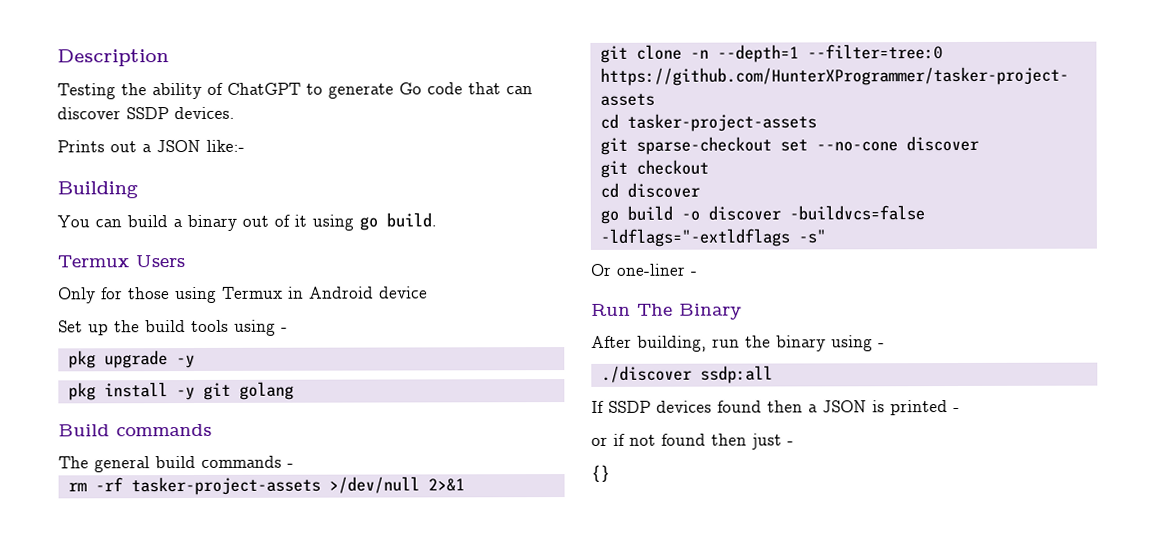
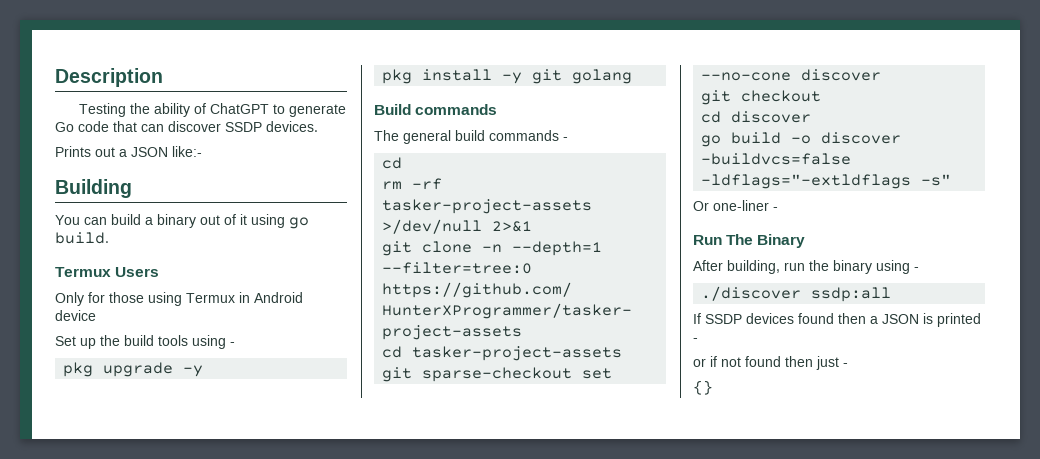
  The general build commands -
+ cd

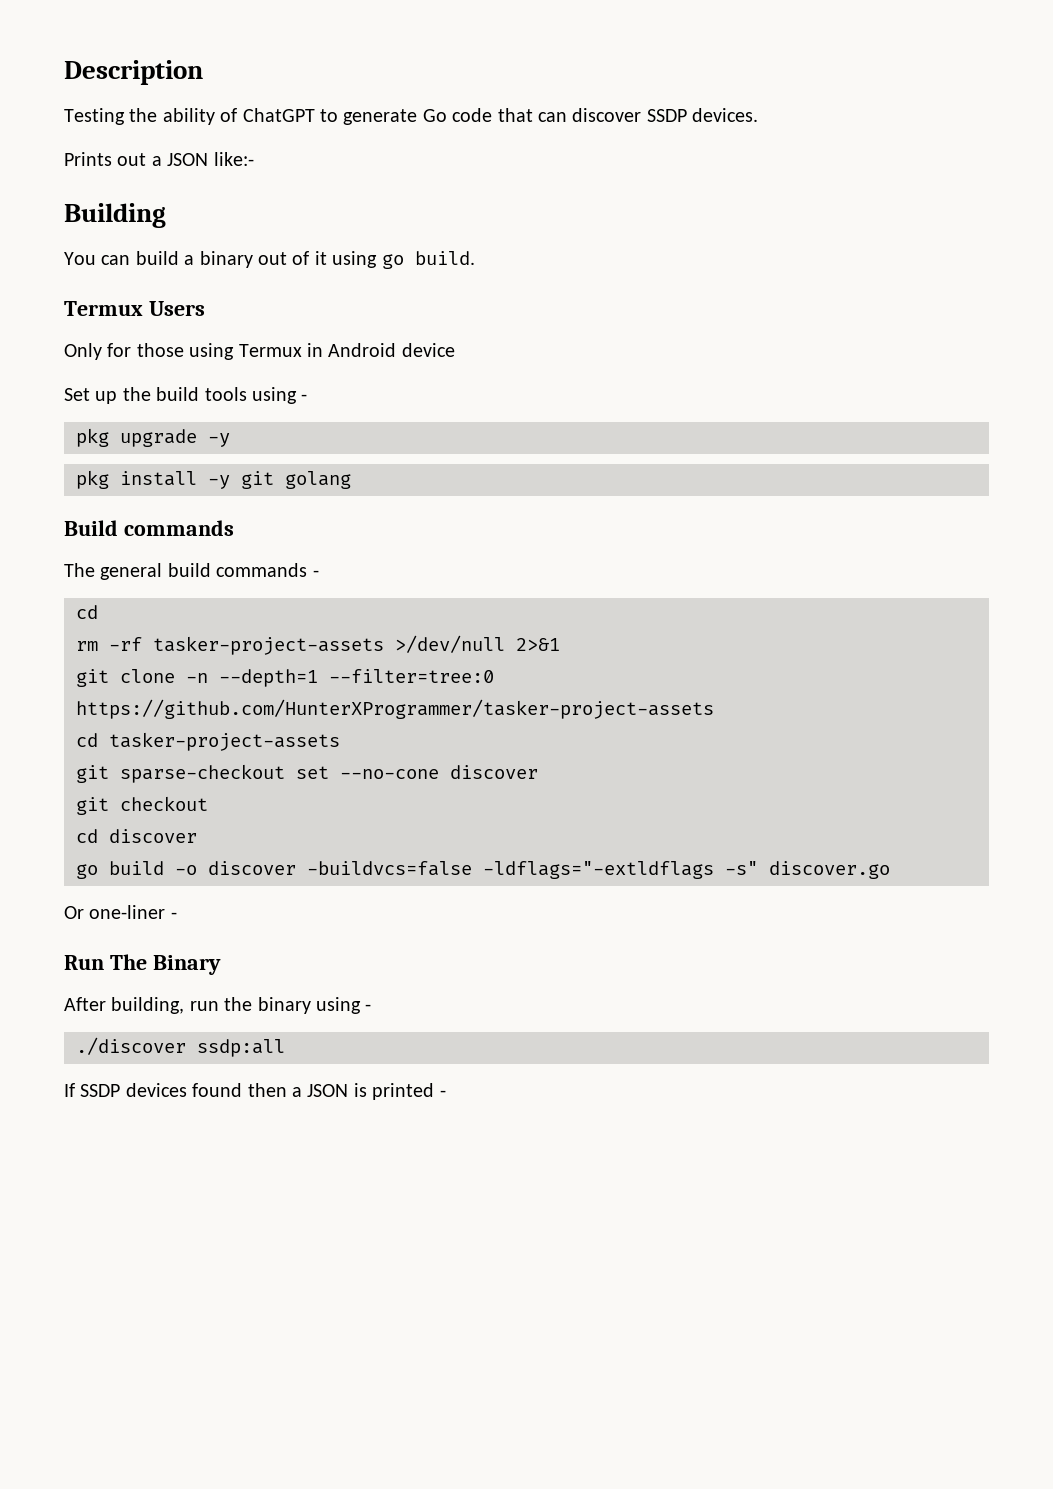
- go build -o discover -buildvcs=false -ldflags="-extldflags -s"
+ go build -o discover -buildvcs=false -ldflags="-extldflags -s" discover.go
- or if not found then just -
- {}

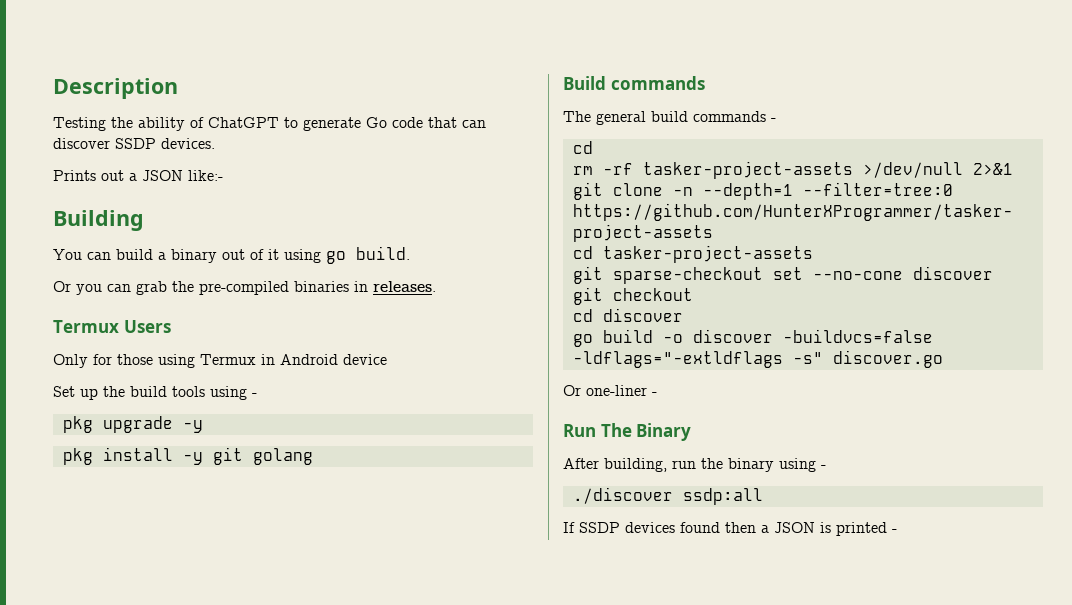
+ Or you can grab the pre-compiled binaries in releases.

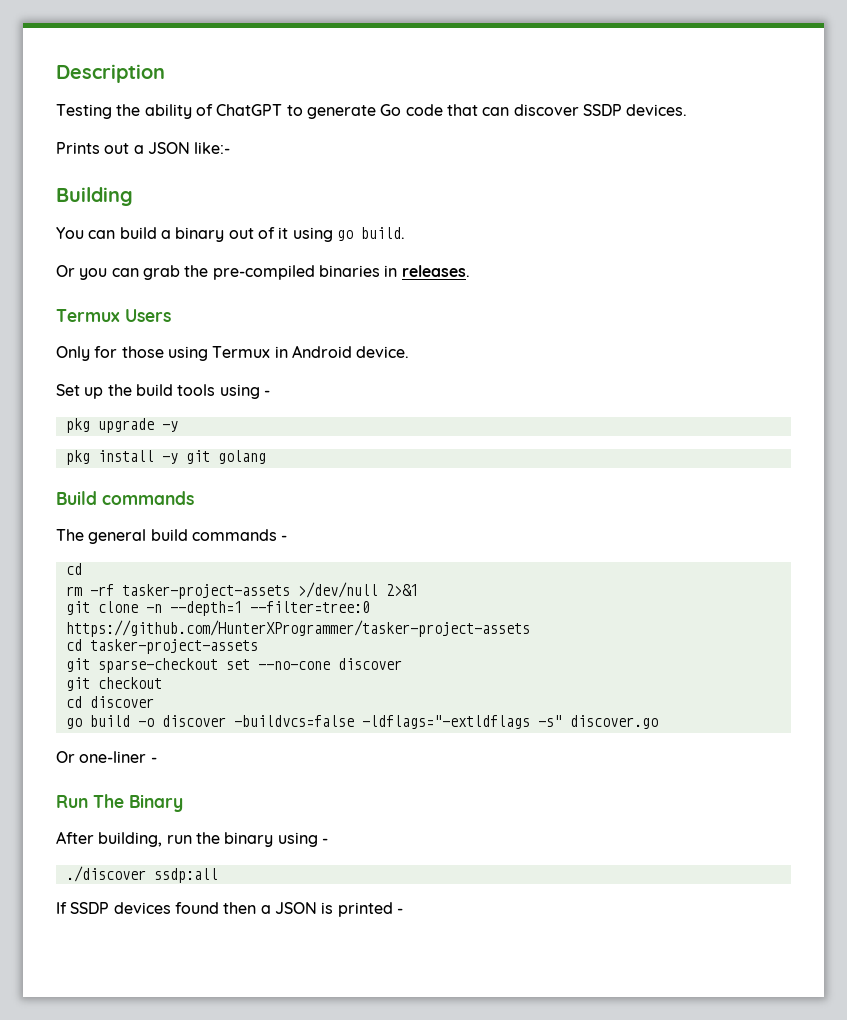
- Only for those using Termux in Android device
+ Only for those using Termux in Android device.

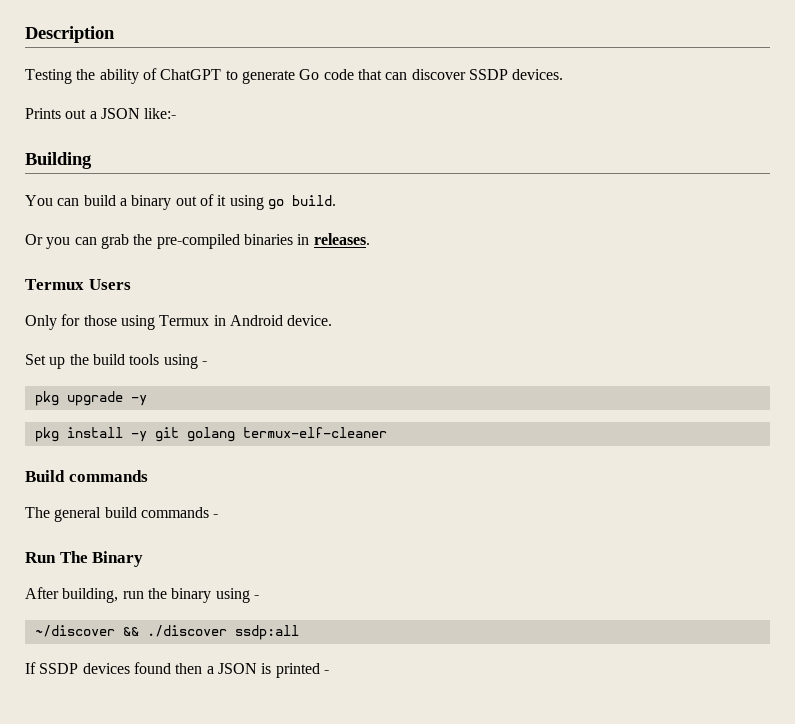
- pkg install -y git golang
+ pkg install -y git golang termux-elf-cleaner
  The general build commands -
- cd
- rm -rf tasker-project-assets >/dev/null 2>&1
- git clone -n --depth=1 --filter=tree:0 https://github.com/HunterXProgrammer/tasker-project-assets
- cd tasker-project-assets
- git sparse-checkout set --no-cone discover
- git checkout
- cd discover
- go build -o discover -buildvcs=false -ldflags="-extldflags -s" discover.go
- Or one-liner -
- ./discover ssdp:all
+ ~/discover && ./discover ssdp:all

